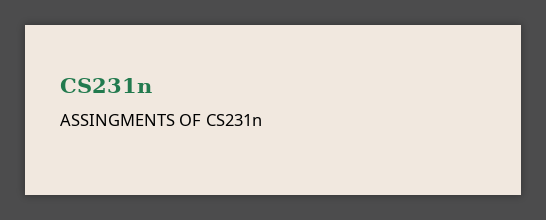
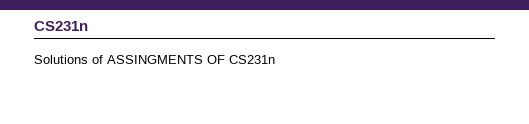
- ASSINGMENTS OF CS231n
+ Solutions of ASSINGMENTS OF CS231n

